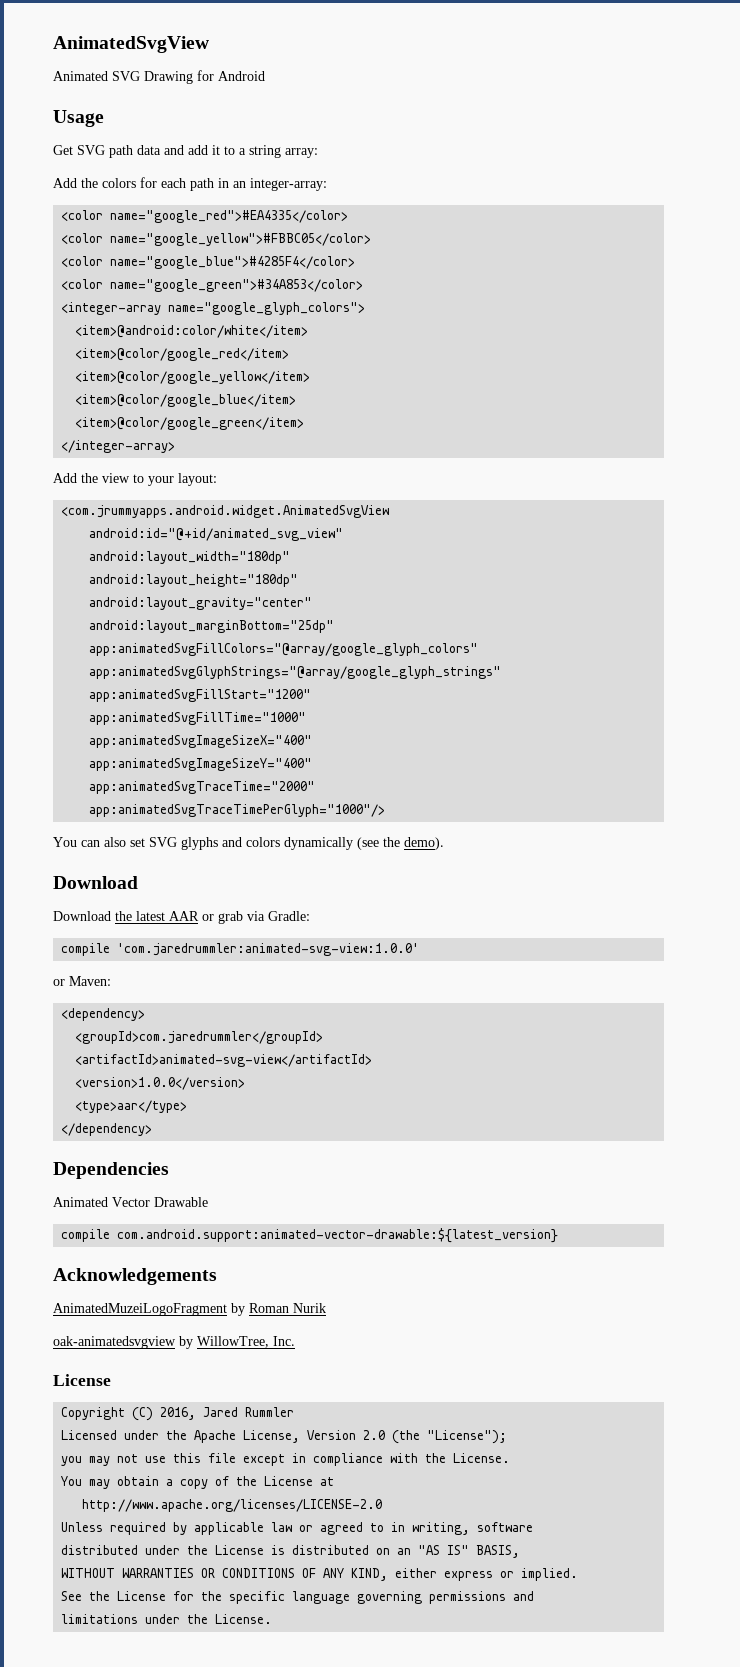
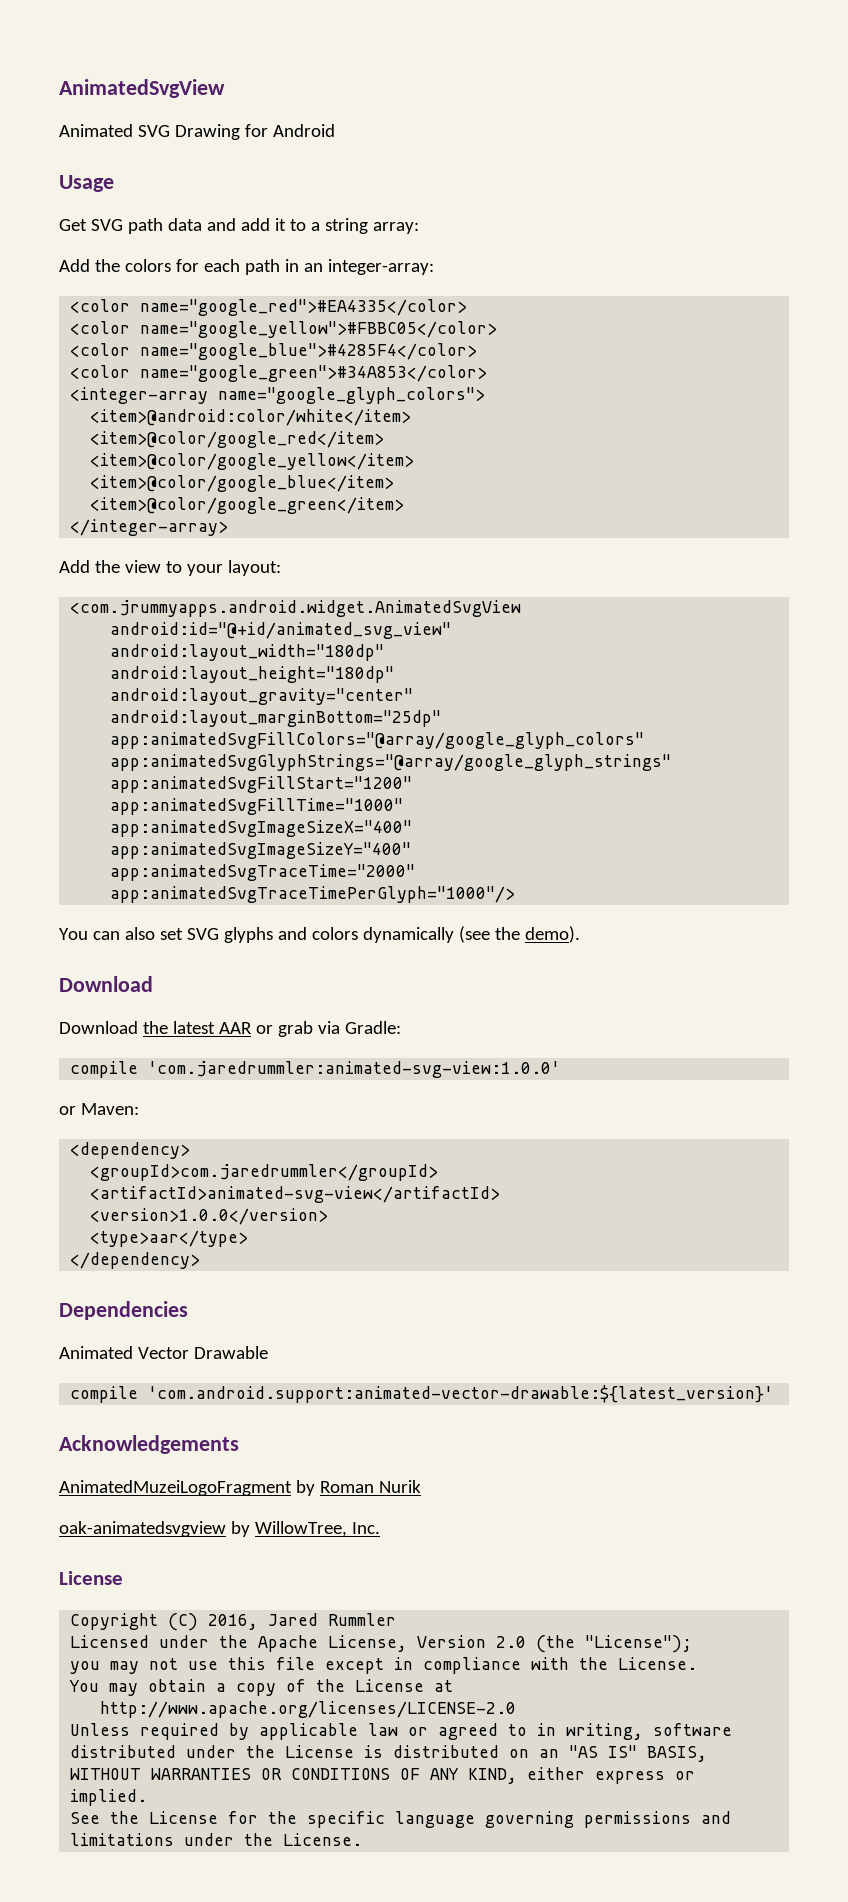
- compile com.android.support:animated-vector-drawable:${latest_version}
+ compile 'com.android.support:animated-vector-drawable:${latest_version}'

